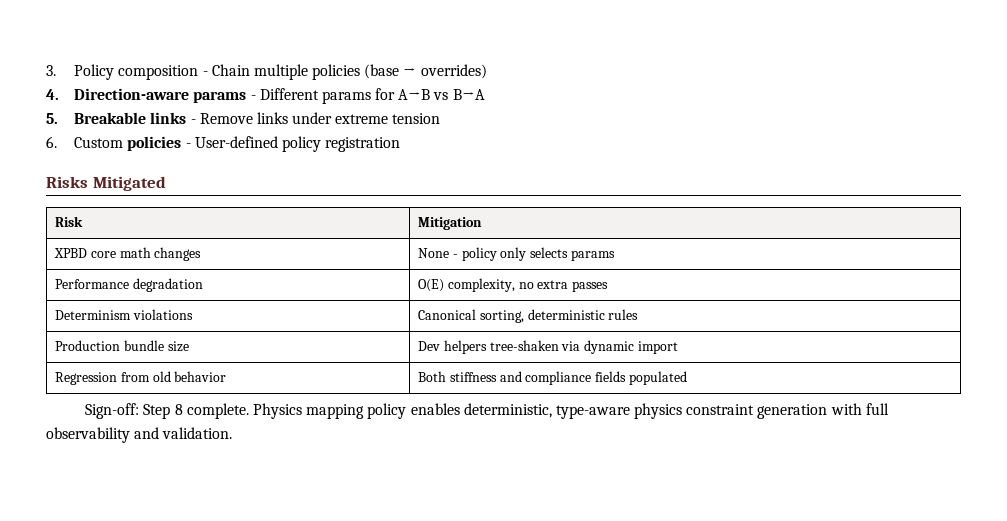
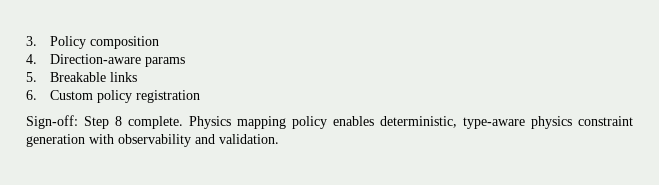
- 3. Policy composition - Chain multiple policies (base → overrides)
- 4. Direction-aware params - Different params for A→B vs B→A
- 5. Breakable links - Remove links under extreme tension
+ 3. Policy composition
+ 4. Direction-aware params
+ 5. Breakable links
- 6. Custom policies - User-defined policy registration
+ 6. Custom policy registration
- Risks Mitigated
- Risk | Mitigation
- XPBD core math changes | None - policy only selects params
- Performance degradation | O(E) complexity, no extra passes
- Determinism violations | Canonical sorting, deterministic rules
- Production bundle size | Dev helpers tree-shaken via dynamic import
- Regression from old behavior | Both stiffness and compliance fields populated
- Physics mapping policy enables deterministic, type-aware physics constraint generation with full observability and validation.
+ Physics mapping policy enables deterministic, type-aware physics constraint generation with observability and validation.

